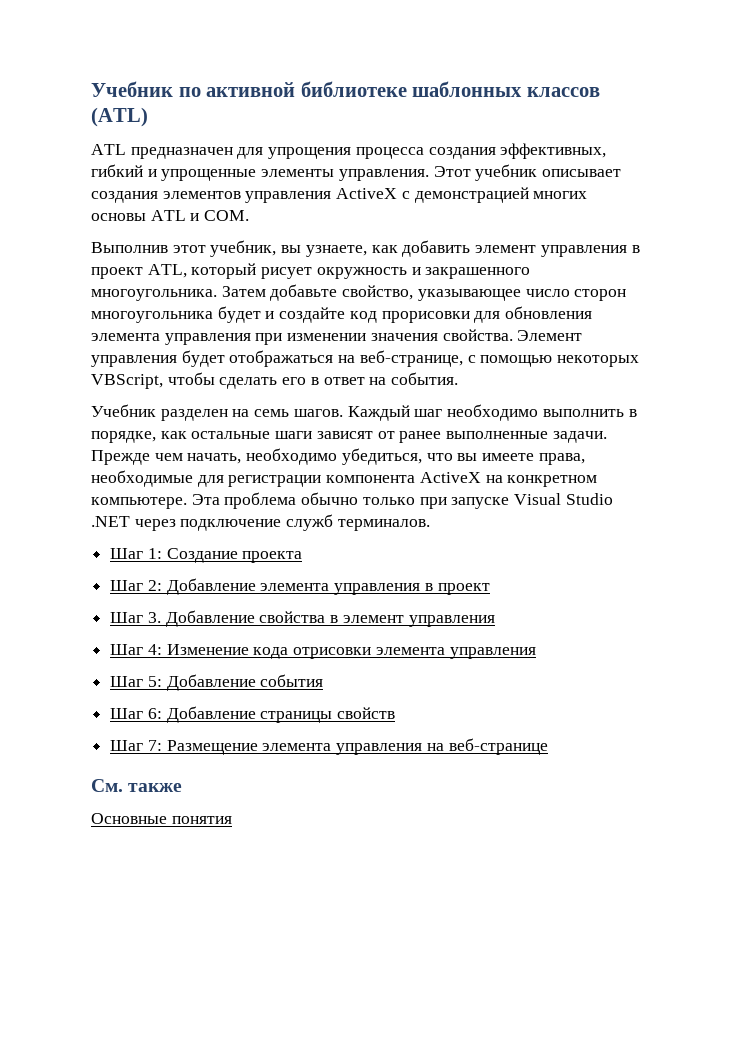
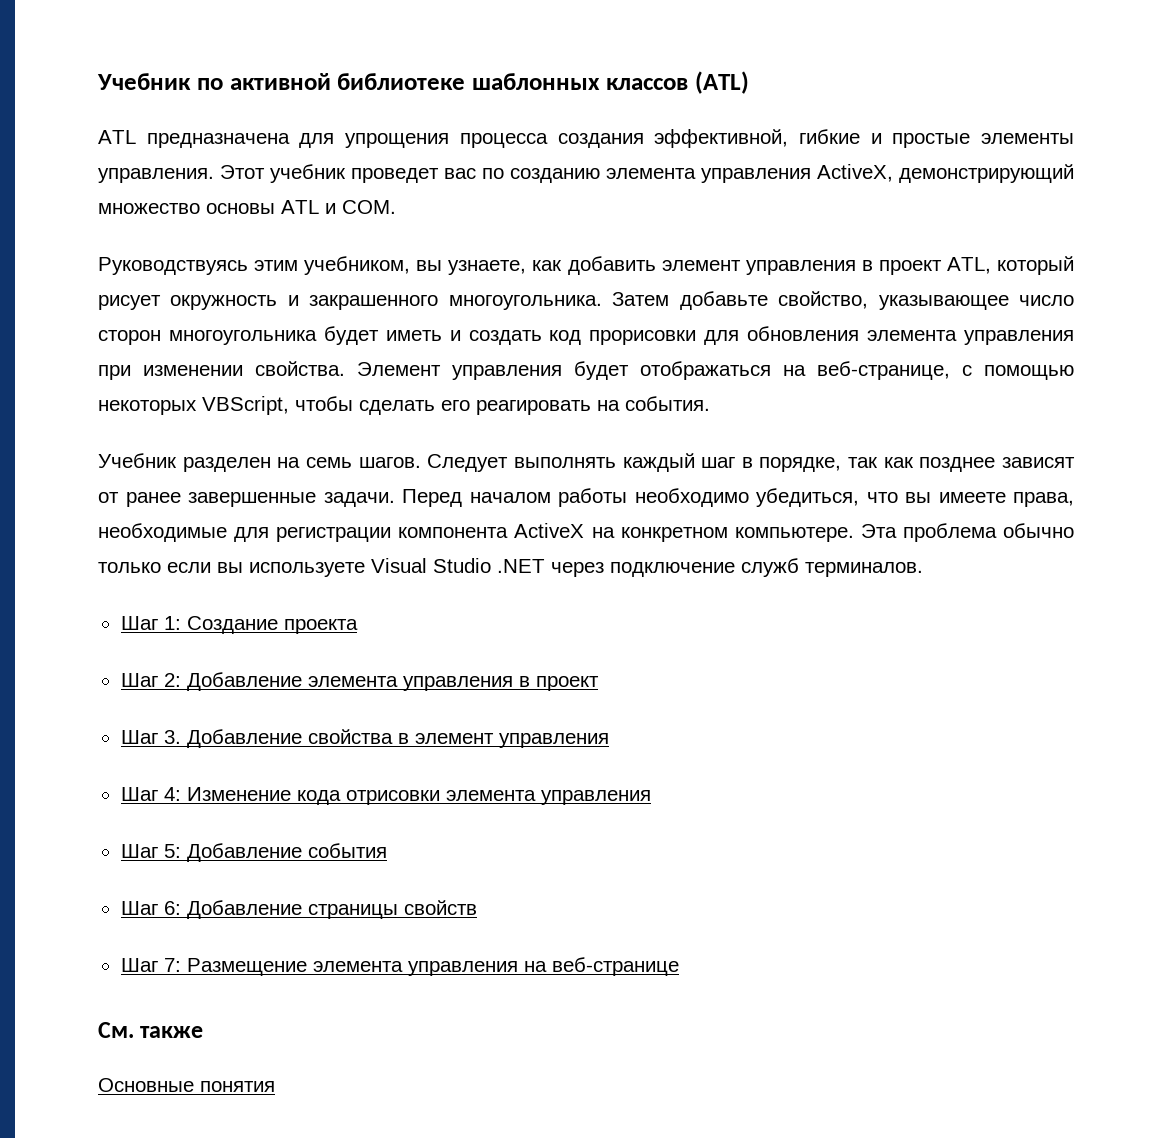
- ATL предназначен для упрощения процесса создания эффективных, гибкий и упрощенные элементы управления. Этот учебник описывает создания элементов управления ActiveX с демонстрацией многих основы ATL и COM.
+ ATL предназначена для упрощения процесса создания эффективной, гибкие и простые элементы управления. Этот учебник проведет вас по созданию элемента управления ActiveX, демонстрирующий множество основы ATL и COM.
- Выполнив этот учебник, вы узнаете, как добавить элемент управления в проект ATL, который рисует окружность и закрашенного многоугольника.
+ Руководствуясь этим учебником, вы узнаете, как добавить элемент управления в проект ATL, который рисует окружность и закрашенного многоугольника.
- Затем добавьте свойство, указывающее число сторон многоугольника будет и создайте код прорисовки для обновления элемента управления при изменении значения свойства.
+ Затем добавьте свойство, указывающее число сторон многоугольника будет иметь и создать код прорисовки для обновления элемента управления при изменении свойства.
- Элемент управления будет отображаться на веб-странице, с помощью некоторых VBScript, чтобы сделать его в ответ на события.
+ Элемент управления будет отображаться на веб-странице, с помощью некоторых VBScript, чтобы сделать его реагировать на события.
- Каждый шаг необходимо выполнить в порядке, как остальные шаги зависят от ранее выполненные задачи. Прежде чем начать, необходимо убедиться, что вы имеете права, необходимые для регистрации компонента ActiveX на конкретном компьютере.
+ Следует выполнять каждый шаг в порядке, так как позднее зависят от ранее завершенные задачи. Перед началом работы необходимо убедиться, что вы имеете права, необходимые для регистрации компонента ActiveX на конкретном компьютере.
- Эта проблема обычно только при запуске Visual Studio .NET через подключение служб терминалов.
+ Эта проблема обычно только если вы используете Visual Studio .NET через подключение служб терминалов.

